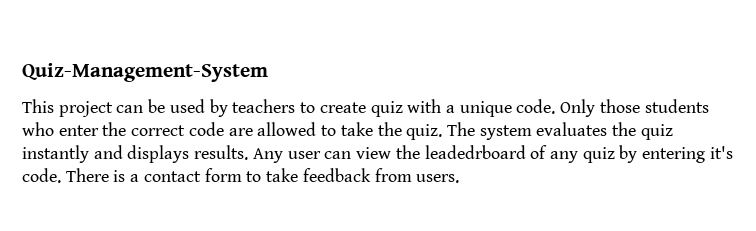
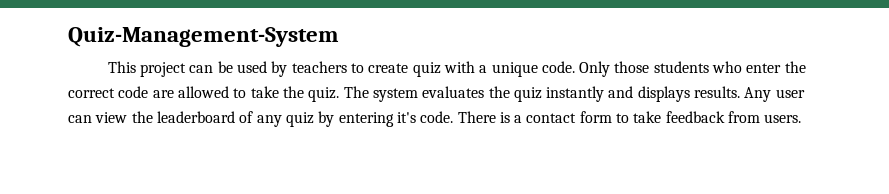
- Any user can view the leadedrboard of any quiz by entering it's code.
+ Any user can view the leaderboard of any quiz by entering it's code.

